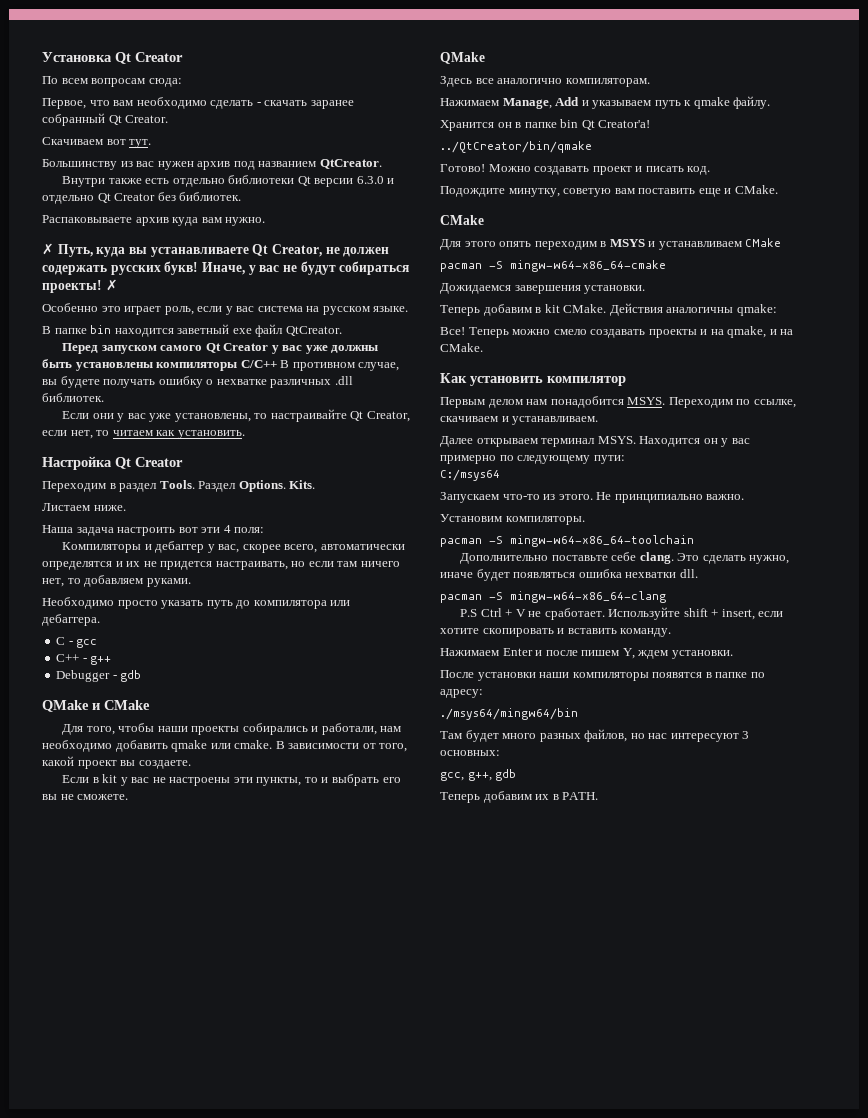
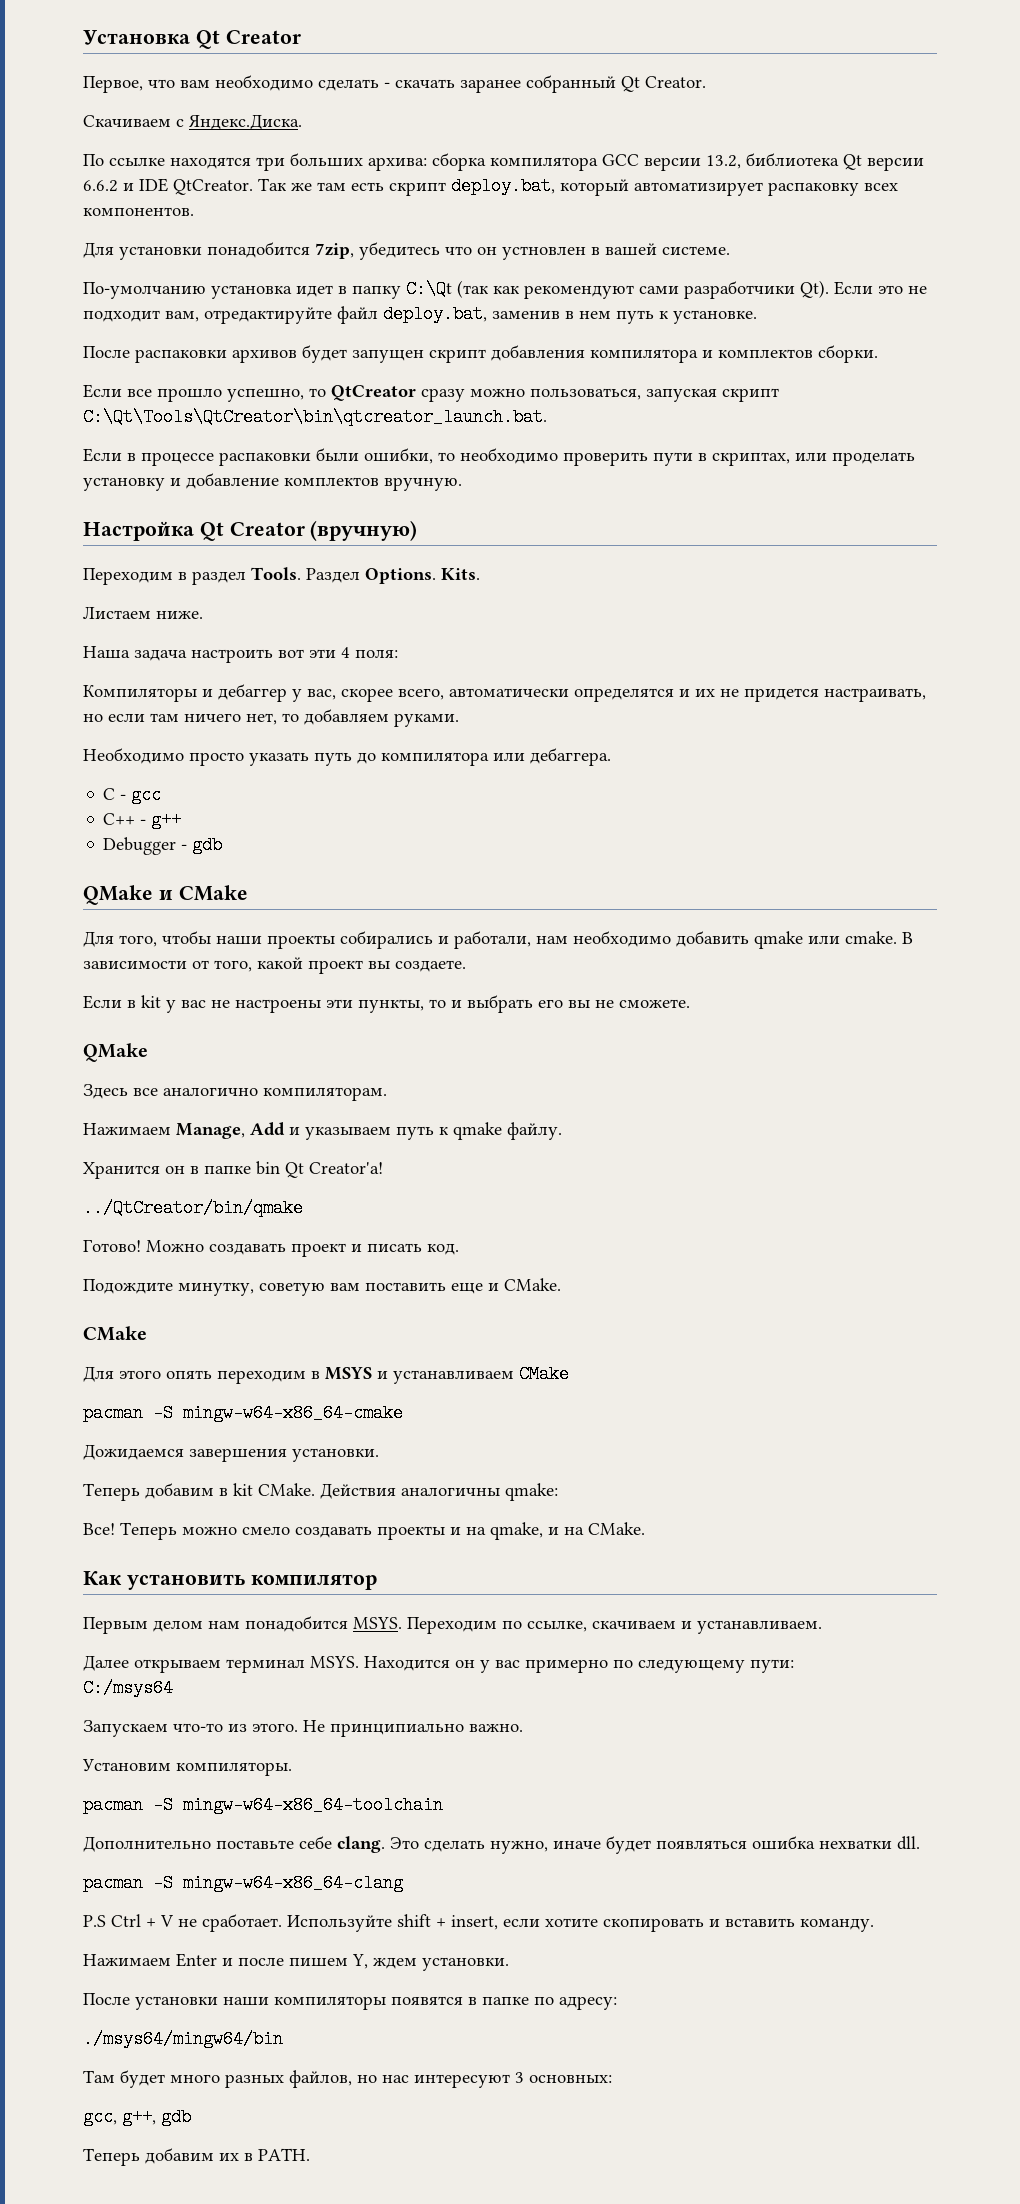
- По всем вопросам сюда:
- Скачиваем вот тут.
- Большинству из вас нужен архив под названием QtCreator.
- Внутри также есть отдельно библиотеки Qt версии 6.3.0 и отдельно Qt Creator без библиотек.
- Распаковываете архив куда вам нужно.
- ✗ Путь, куда вы устанавливаете Qt Creator, не должен содержать русских букв! Иначе, у вас не будут собираться проекты! ✗
- Особенно это играет роль, если у вас система на русском языке.
- В папке bin находится заветный exe файл QtCreator.
- Перед запуском самого Qt Creator у вас уже должны быть установлены компиляторы C/C++ В противном случае, вы будете получать ошибку о нехватке различных .dll библиотек.
- Если они у вас уже установлены, то настраивайте Qt Creator, если нет, то читаем как установить.
+ Скачиваем с Яндекс.Диска.
+ По ссылке находятся три больших архива: сборка компилятора GCC версии 13.2, библиотека Qt версии 6.6.2 и IDE QtCreator. Так же там есть скрипт deploy.bat, который автоматизирует распаковку всех компонентов.
+ Для установки понадобится 7zip, убедитесь что он устновлен в вашей системе.
+ По-умолчанию установка идет в папку C:\Qt (так как рекомендуют сами разработчики Qt). Если это не подходит вам, отредактируйте файл deploy.bat, заменив в нем путь к установке.
+ После распаковки архивов будет запущен скрипт добавления компилятора и комплектов сборки.
+ Если все прошло успешно, то QtCreator сразу можно пользоваться, запуская скрипт C:\Qt\Tools\QtCreator\bin\qtcreator_launch.bat.
+ Если в процессе распаковки были ошибки, то необходимо проверить пути в скриптах, или проделать установку и добавление комплектов вручную.
- Настройка Qt Creator
+ Настройка Qt Creator (вручную)

